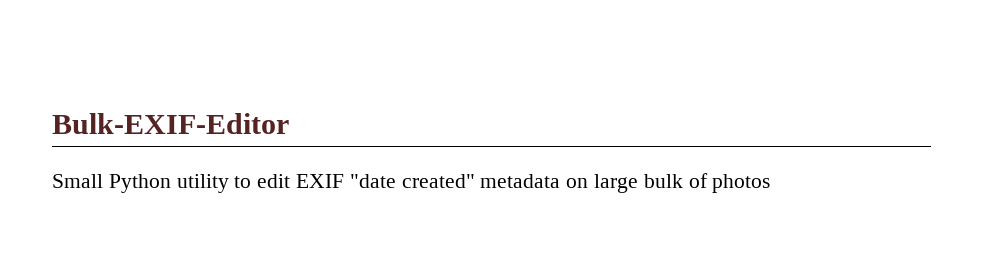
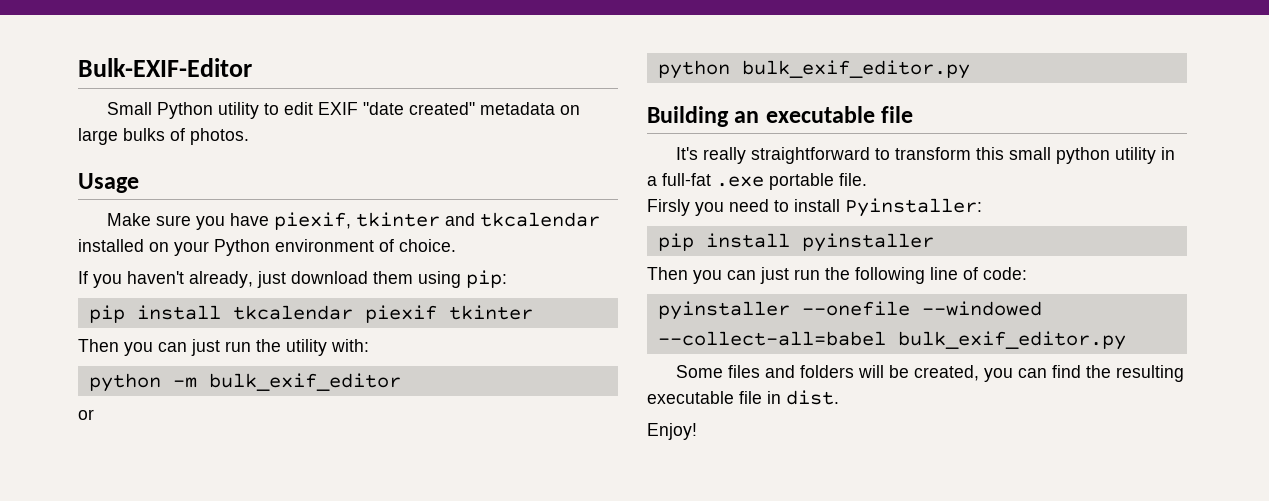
- Small Python utility to edit EXIF "date created" metadata on large bulk of photos
+ Small Python utility to edit EXIF "date created" metadata on large bulks of photos.
+ Usage
+ Make sure you have piexif, tkinter and tkcalendar installed on your Python environment of choice.
+ If you haven't already, just download them using pip:
+ pip install tkcalendar piexif tkinter
+ Then you can just run the utility with:
+ python -m bulk_exif_editor
+ or
+ python bulk_exif_editor.py
+ Building an executable file
+ It's really straightforward to transform this small python utility in a full-fat .exe portable file.
+ Firsly you need to install Pyinstaller:
+ pip install pyinstaller
+ Then you can just run the following line of code:
+ pyinstaller --onefile --windowed --collect-all=babel bulk_exif_editor.py
+ Some files and folders will be created, you can find the resulting executable file in dist.
+ Enjoy!

